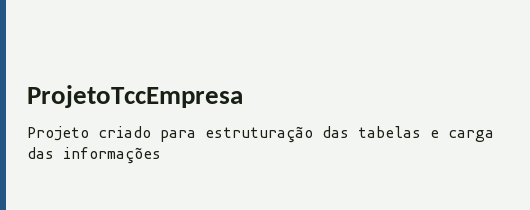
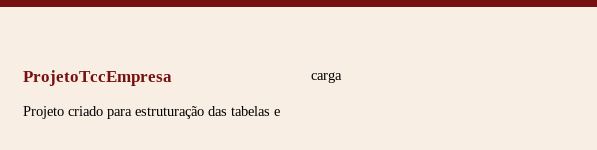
- Projeto criado para estruturação das tabelas e carga das informações
+ Projeto criado para estruturação das tabelas e carga

